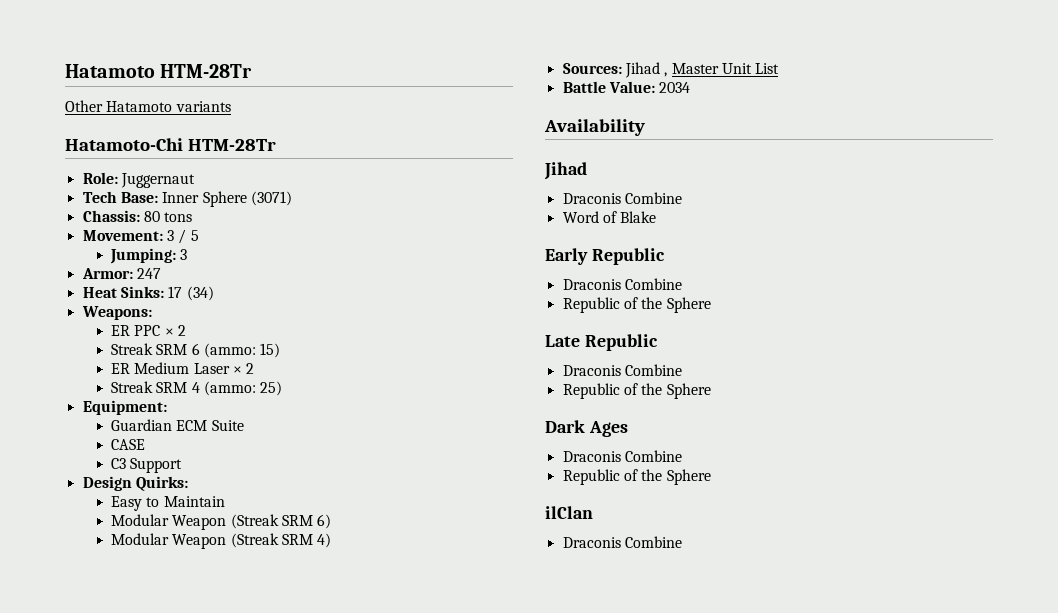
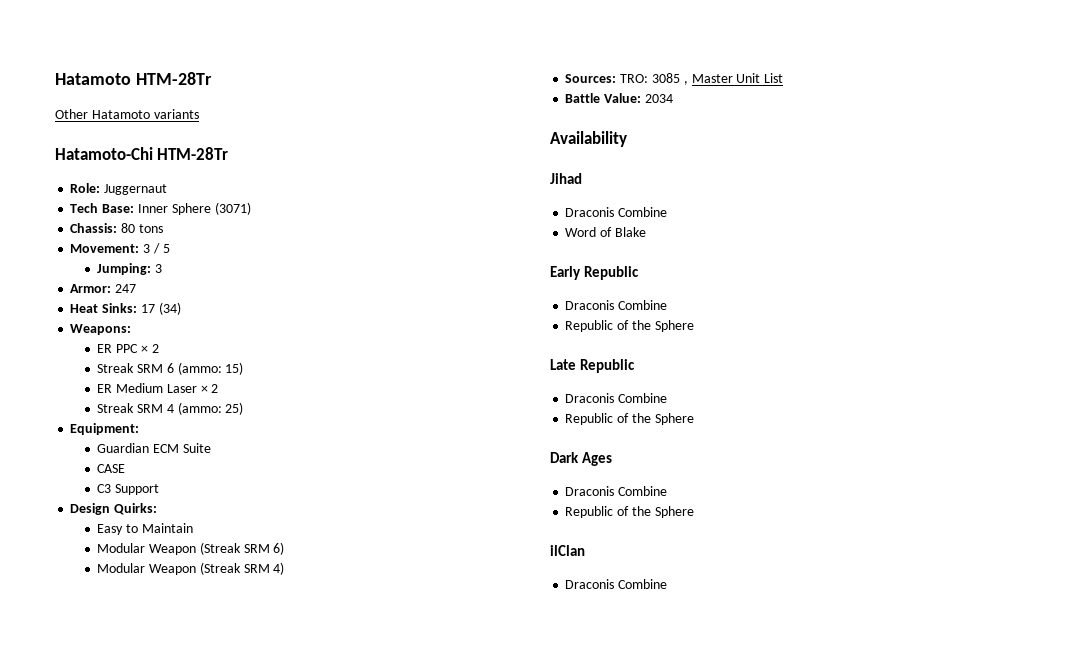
- Sources: Jihad , Master Unit List
+ Sources: TRO: 3085 , Master Unit List

